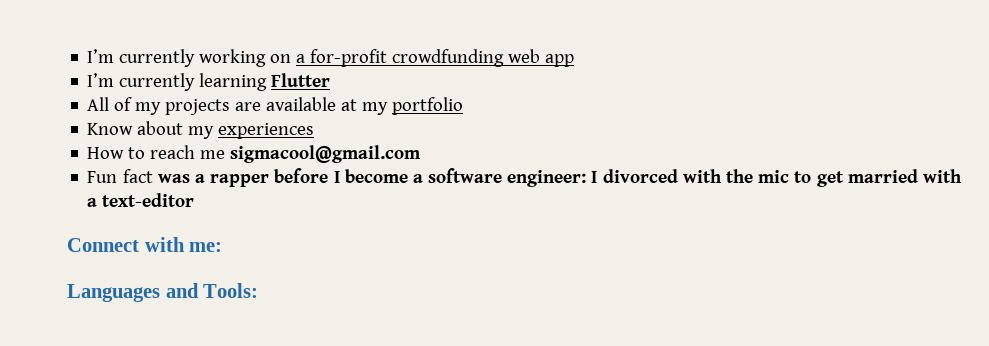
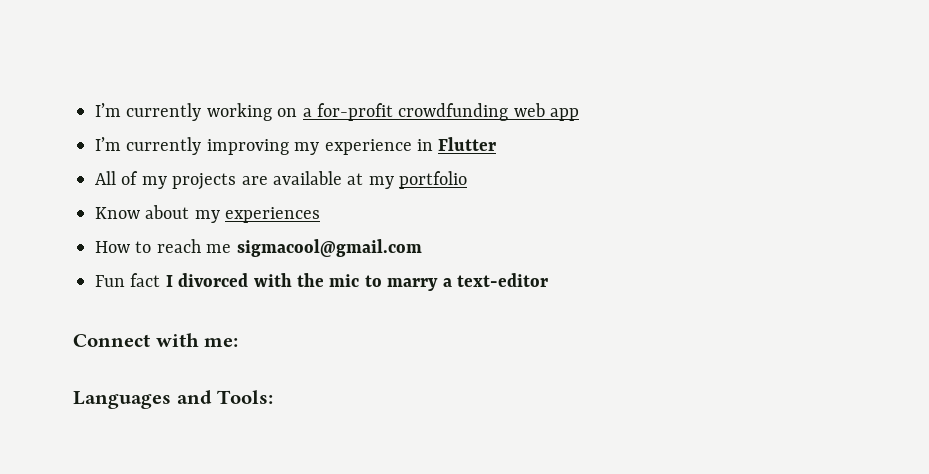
- I’m currently learning Flutter
+ I’m currently improving my experience in Flutter
- Fun fact was a rapper before I become a software engineer: I divorced with the mic to get married with a text-editor
+ Fun fact I divorced with the mic to marry a text-editor

